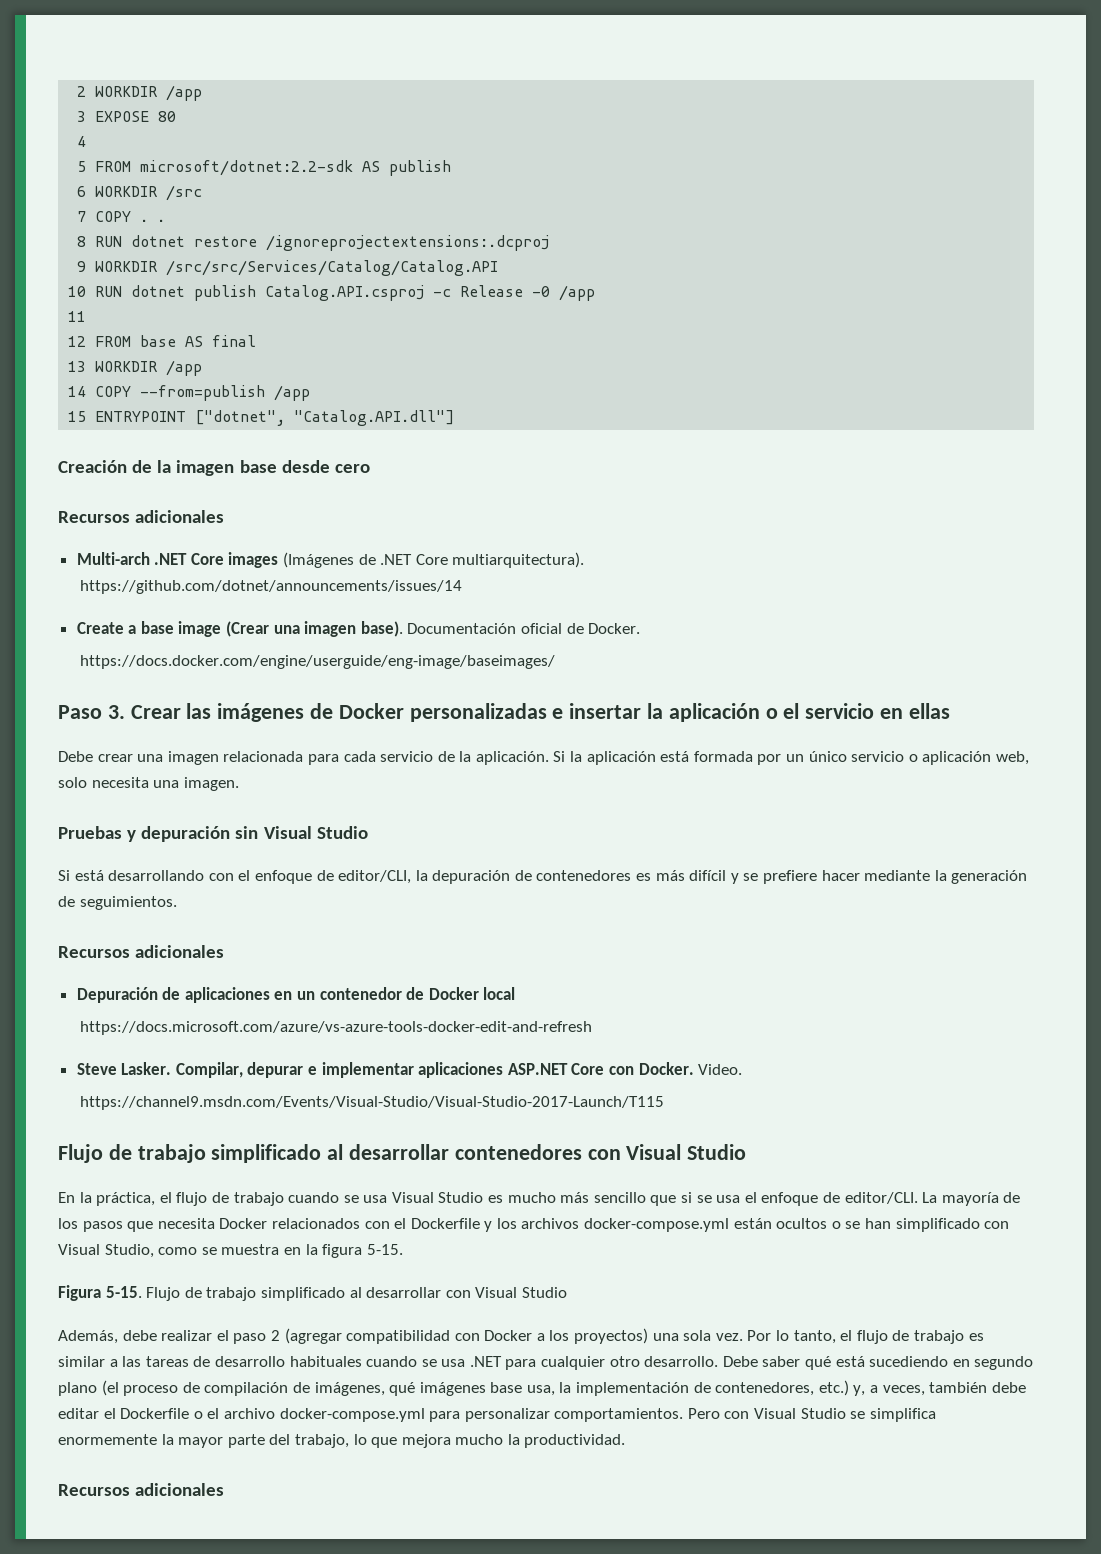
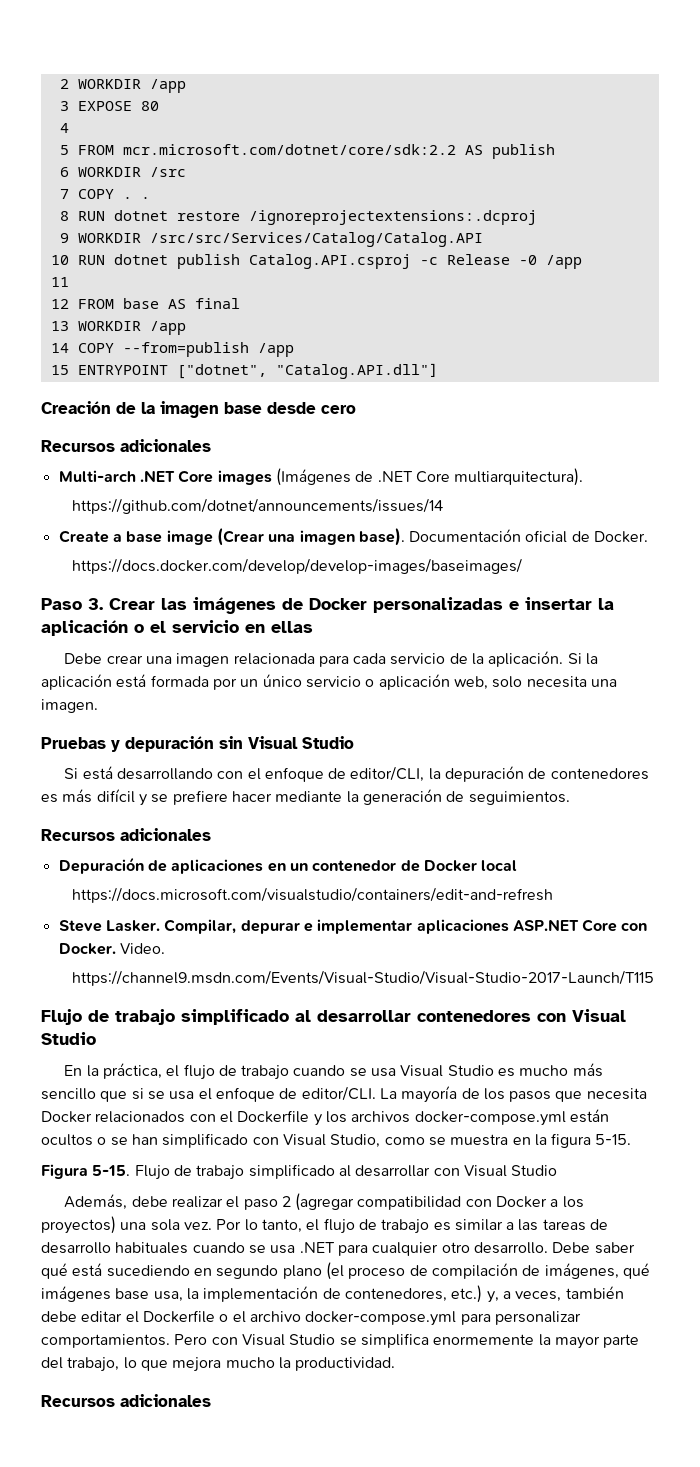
- 5 FROM microsoft/dotnet:2.2-sdk AS publish
+ 5 FROM mcr.microsoft.com/dotnet/core/sdk:2.2 AS publish
- https://docs.docker.com/engine/userguide/eng-image/baseimages/
+ https://docs.docker.com/develop/develop-images/baseimages/
- https://docs.microsoft.com/azure/vs-azure-tools-docker-edit-and-refresh
+ https://docs.microsoft.com/visualstudio/containers/edit-and-refresh

